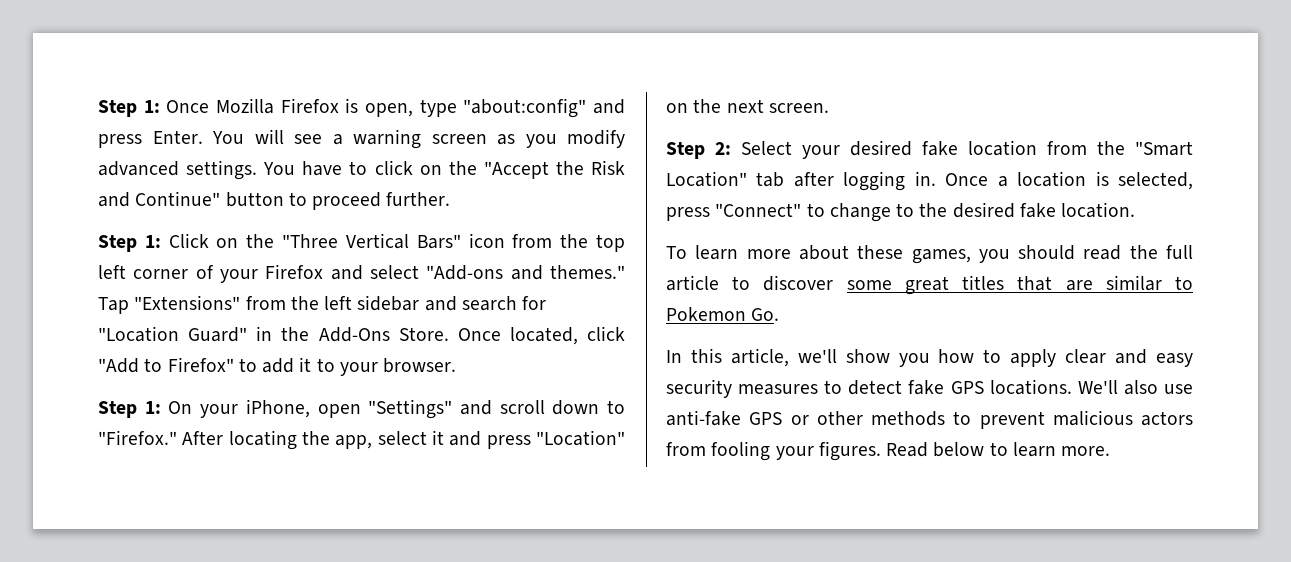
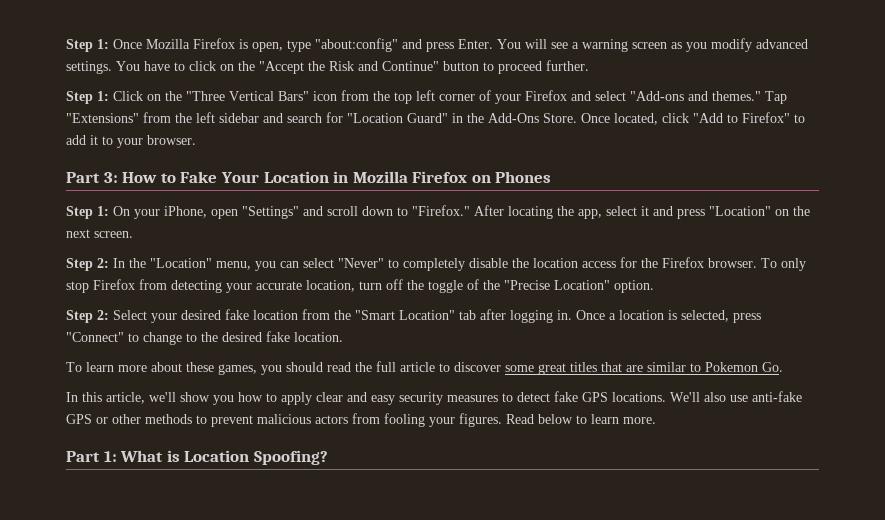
+ Part 3: How to Fake Your Location in Mozilla Firefox on Phones
+ Step 2: In the "Location" menu, you can select "Never" to completely disable the location access for the Firefox browser. To only stop Firefox from detecting your accurate location, turn off the toggle of the "Precise Location" option.
+ Part 1: What is Location Spoofing?

